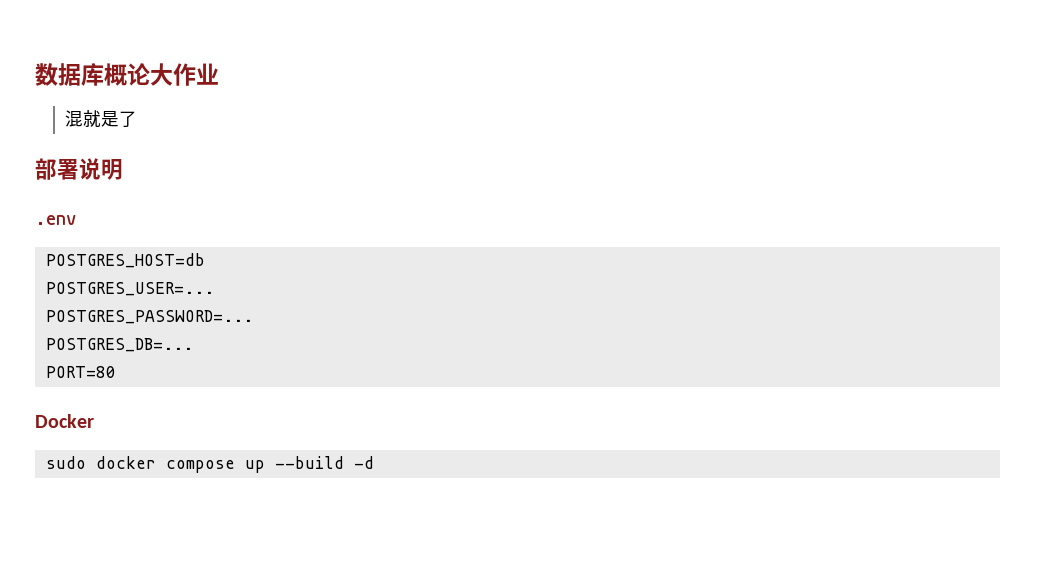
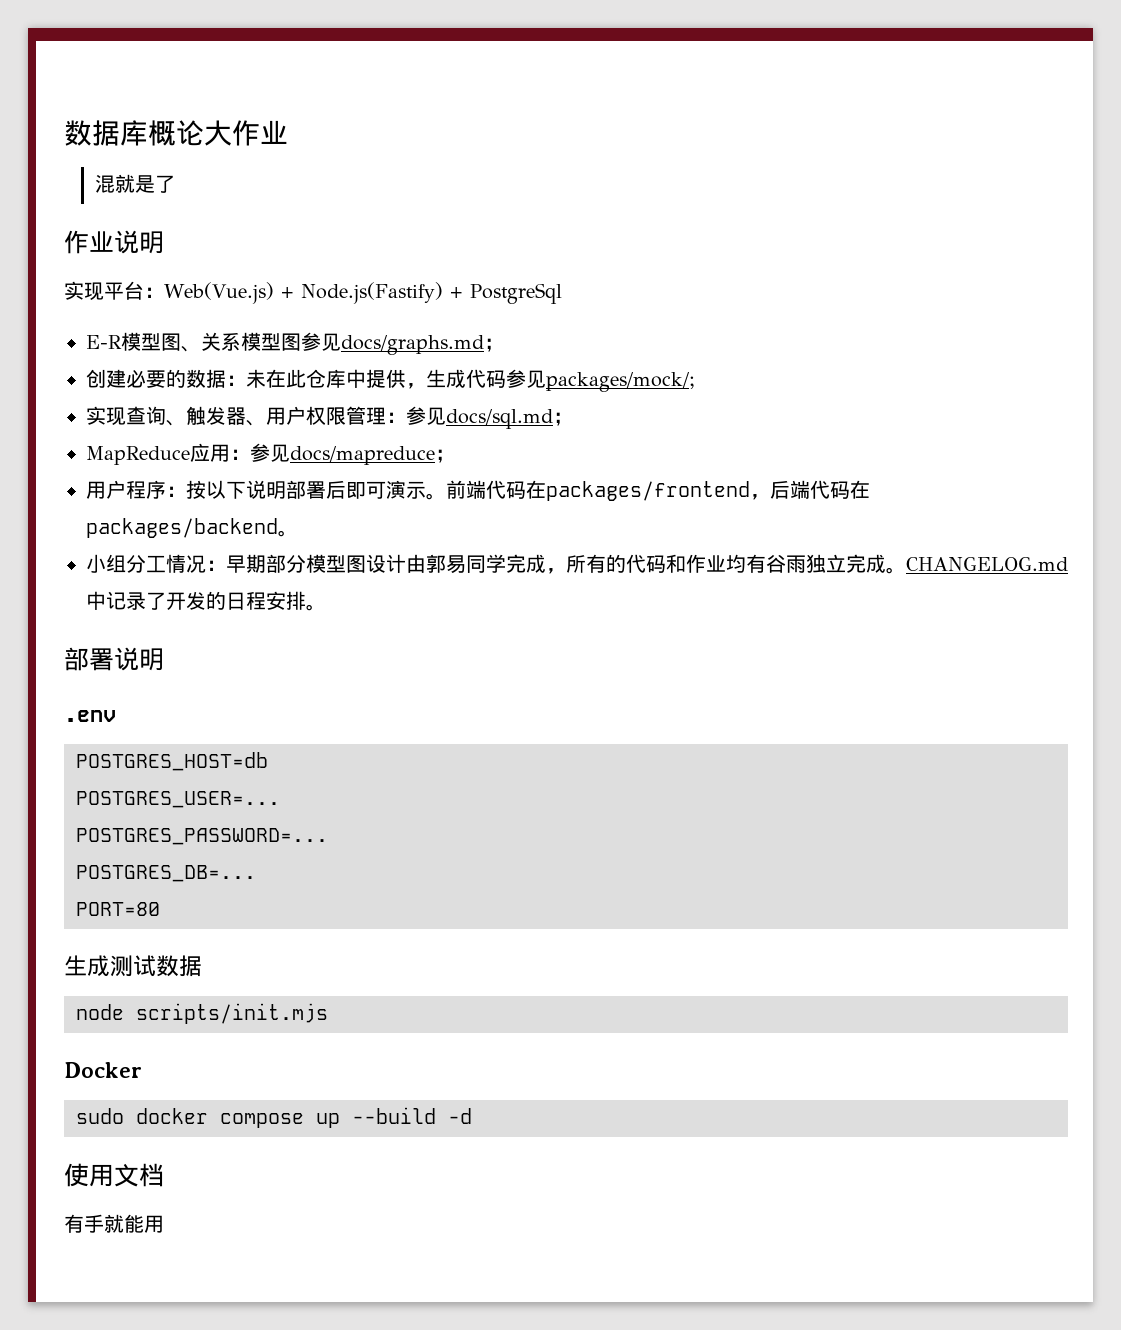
+ 作业说明
+ 实现平台：Web(Vue.js) + Node.js(Fastify) + PostgreSql
+ E-R模型图、关系模型图参见docs/graphs.md；
+ 创建必要的数据：未在此仓库中提供，生成代码参见packages/mock/;
+ 实现查询、触发器、用户权限管理：参见docs/sql.md；
+ MapReduce应用：参见docs/mapreduce；
+ 用户程序：按以下说明部署后即可演示。前端代码在packages/frontend，后端代码在packages/backend。
+ 小组分工情况：早期部分模型图设计由郭易同学完成，所有的代码和作业均有谷雨独立完成。CHANGELOG.md中记录了开发的日程安排。
+ 生成测试数据
+ node scripts/init.mjs
+ 使用文档
+ 有手就能用

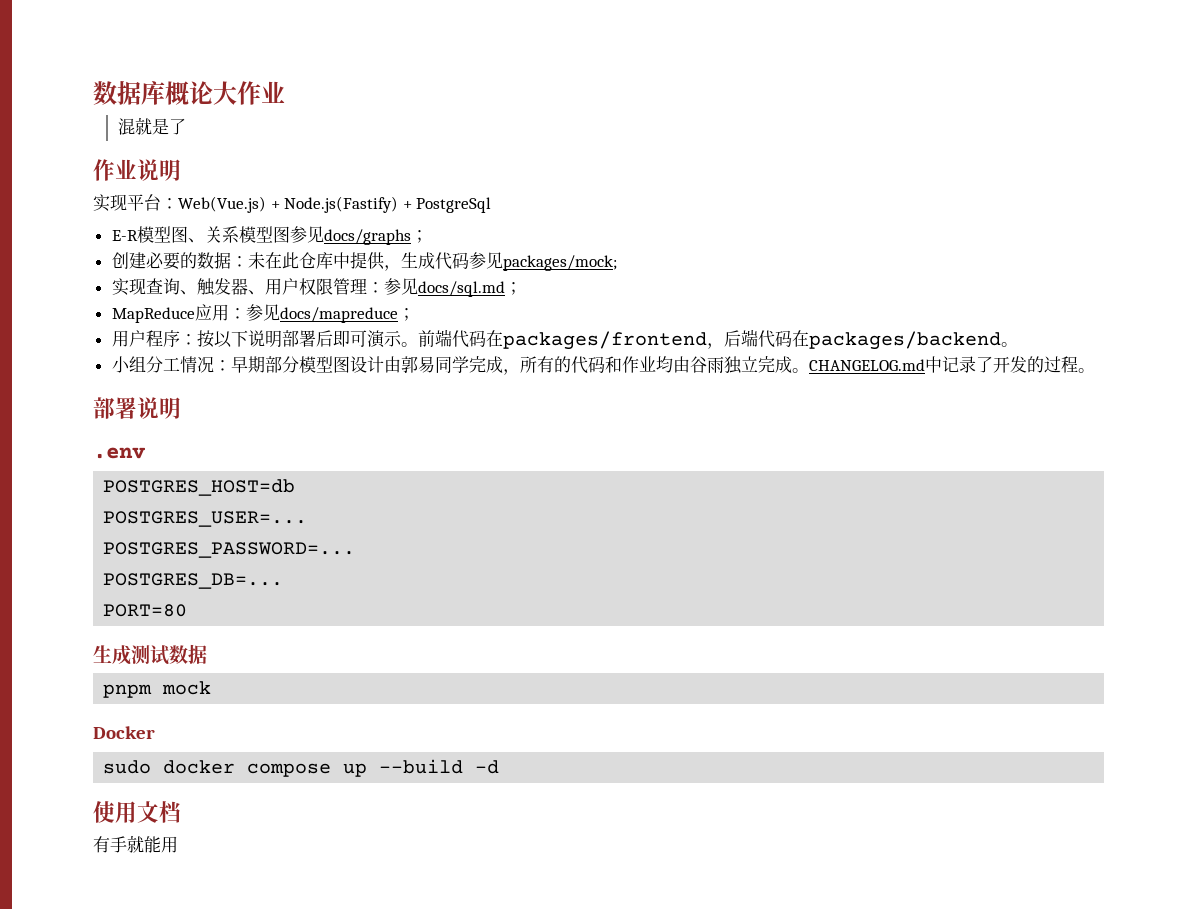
- E-R模型图、关系模型图参见docs/graphs.md；
+ E-R模型图、关系模型图参见docs/graphs；
- 创建必要的数据：未在此仓库中提供，生成代码参见packages/mock/;
+ 创建必要的数据：未在此仓库中提供，生成代码参见packages/mock;
- 小组分工情况：早期部分模型图设计由郭易同学完成，所有的代码和作业均有谷雨独立完成。
+ 小组分工情况：早期部分模型图设计由郭易同学完成，所有的代码和作业均由谷雨独立完成。
- CHANGELOG.md中记录了开发的日程安排。
+ CHANGELOG.md中记录了开发的过程。
- node scripts/init.mjs
+ pnpm mock

